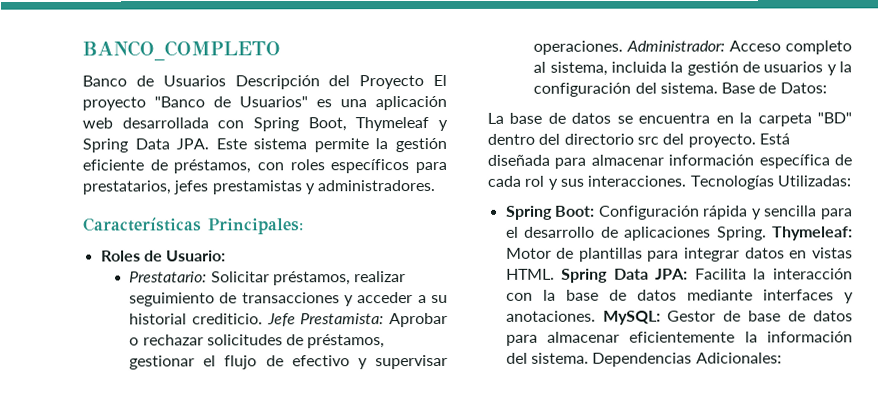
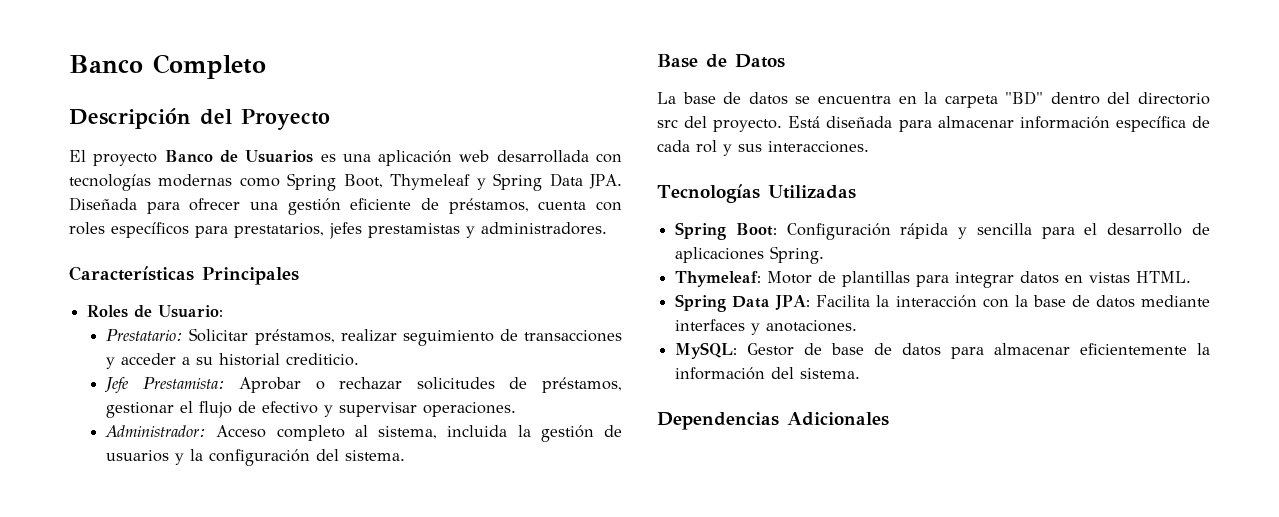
- BANCO_COMPLETO
- Banco de Usuarios Descripción del Proyecto El proyecto "Banco de Usuarios" es una aplicación web desarrollada con Spring Boot, Thymeleaf y Spring Data JPA. Este sistema permite la gestión eficiente de préstamos, con roles específicos para prestatarios, jefes prestamistas y administradores.
+ Banco Completo
+ Descripción del Proyecto
+ El proyecto Banco de Usuarios es una aplicación web desarrollada con tecnologías modernas como Spring Boot, Thymeleaf y Spring Data JPA. Diseñada para ofrecer una gestión eficiente de préstamos, cuenta con roles específicos para prestatarios, jefes prestamistas y administradores.
- Características Principales:
+ Características Principales
- Prestatario: Solicitar préstamos, realizar seguimiento de transacciones y acceder a su historial crediticio. Jefe Prestamista: Aprobar o rechazar solicitudes de préstamos, gestionar el flujo de efectivo y supervisar operaciones. Administrador: Acceso completo al sistema, incluida la gestión de usuarios y la configuración del sistema. Base de Datos:
+ Prestatario: Solicitar préstamos, realizar seguimiento de transacciones y acceder a su historial crediticio.
+ Jefe Prestamista: Aprobar o rechazar solicitudes de préstamos, gestionar el flujo de efectivo y supervisar operaciones.
+ Administrador: Acceso completo al sistema, incluida la gestión de usuarios y la configuración del sistema.
+ Base de Datos
- Está diseñada para almacenar información específica de cada rol y sus interacciones. Tecnologías Utilizadas:
+ Está diseñada para almacenar información específica de cada rol y sus interacciones.
+ Tecnologías Utilizadas
- Spring Boot: Configuración rápida y sencilla para el desarrollo de aplicaciones Spring. Thymeleaf: Motor de plantillas para integrar datos en vistas HTML. Spring Data JPA: Facilita la interacción con la base de datos mediante interfaces y anotaciones. MySQL: Gestor de base de datos para almacenar eficientemente la información del sistema. Dependencias Adicionales:
+ Spring Boot: Configuración rápida y sencilla para el desarrollo de aplicaciones Spring.
+ Thymeleaf: Motor de plantillas para integrar datos en vistas HTML.
+ Spring Data JPA: Facilita la interacción con la base de datos mediante interfaces y anotaciones.
+ MySQL: Gestor de base de datos para almacenar eficientemente la información del sistema.
+ Dependencias Adicionales

